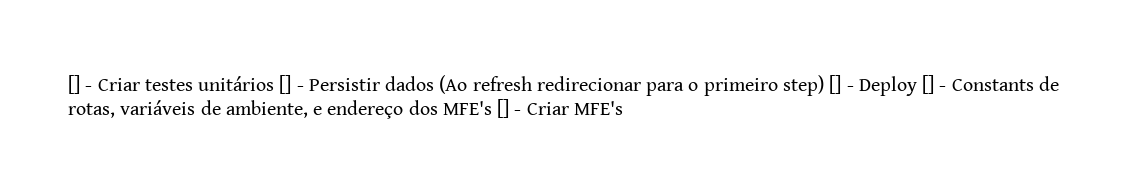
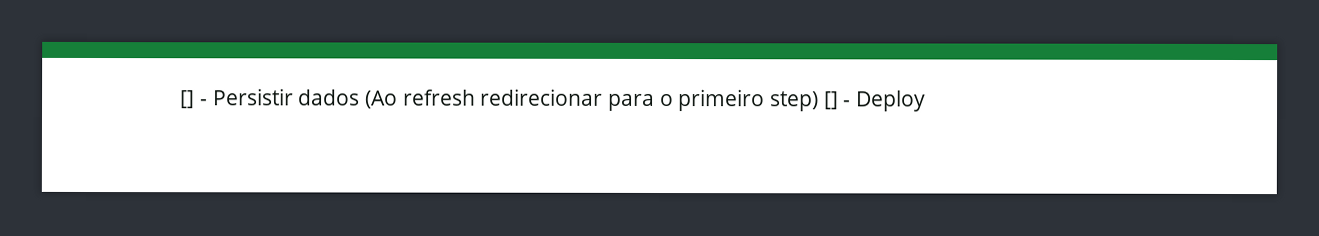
- [] - Criar testes unitários [] - Persistir dados (Ao refresh redirecionar para o primeiro step) [] - Deploy [] - Constants de rotas, variáveis de ambiente, e endereço dos MFE's [] - Criar MFE's
+ [] - Persistir dados (Ao refresh redirecionar para o primeiro step) [] - Deploy

